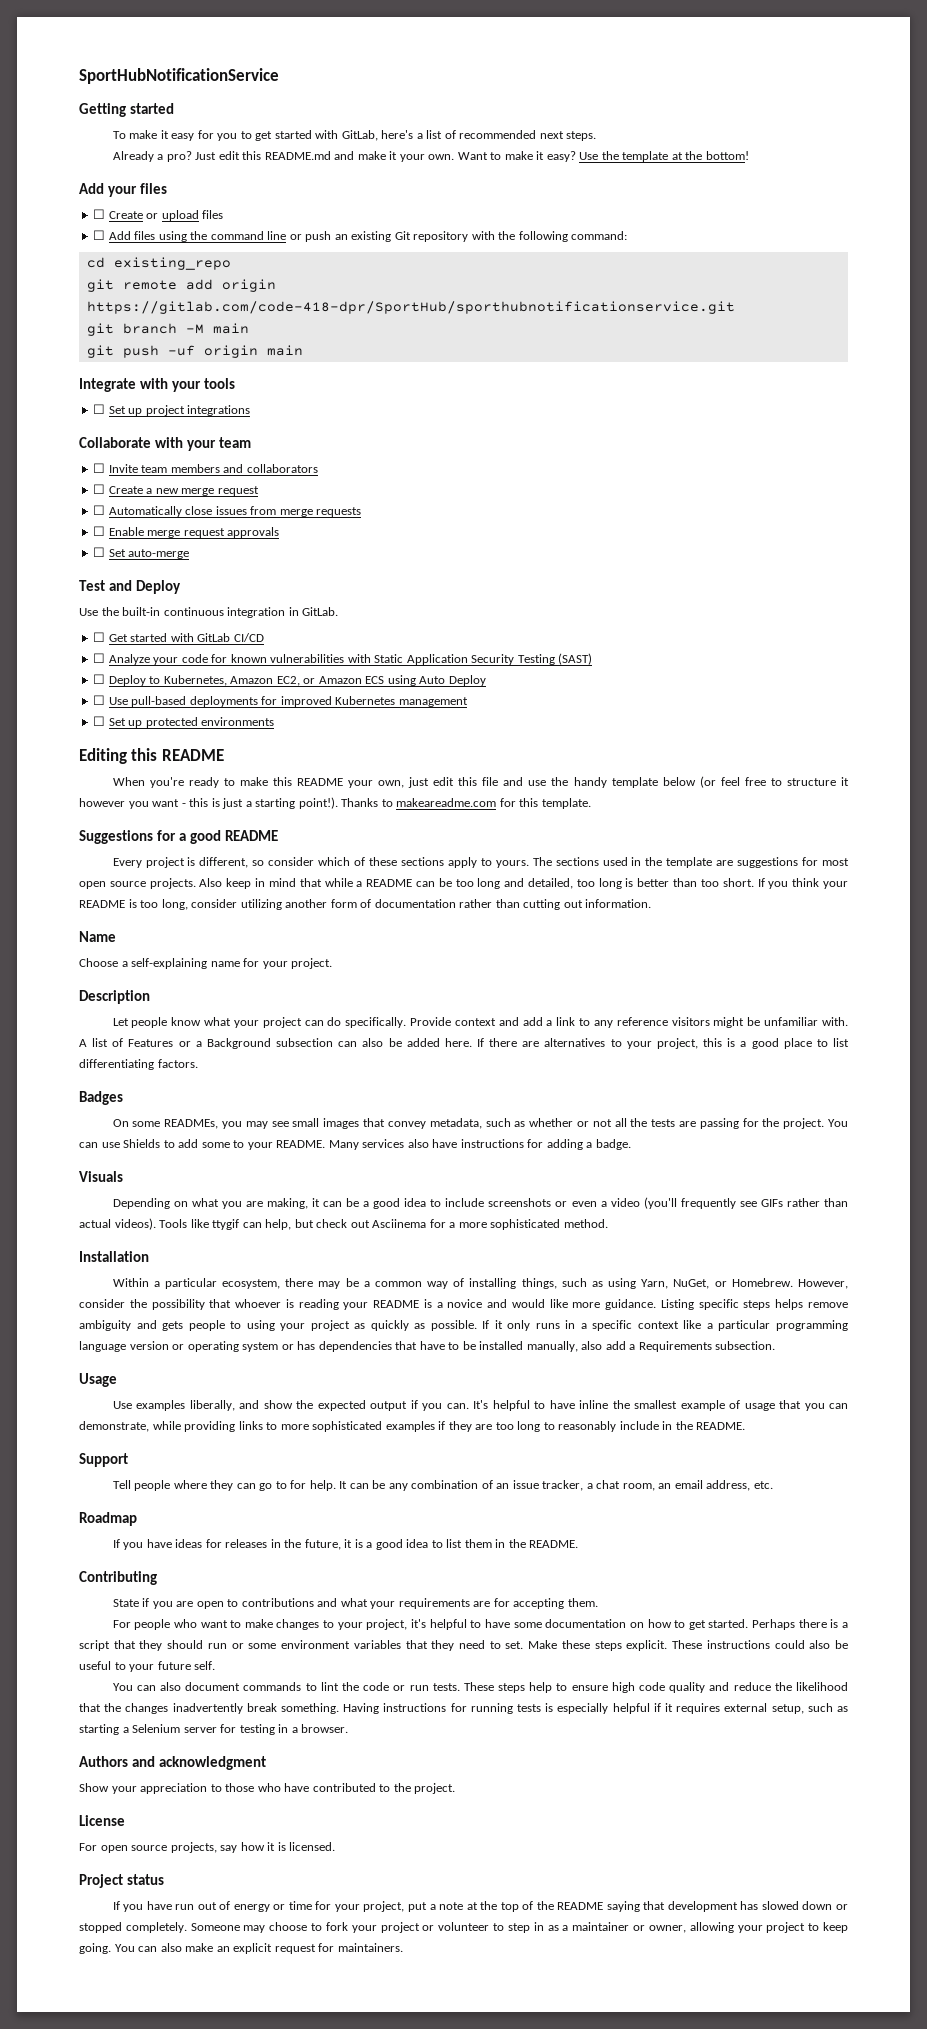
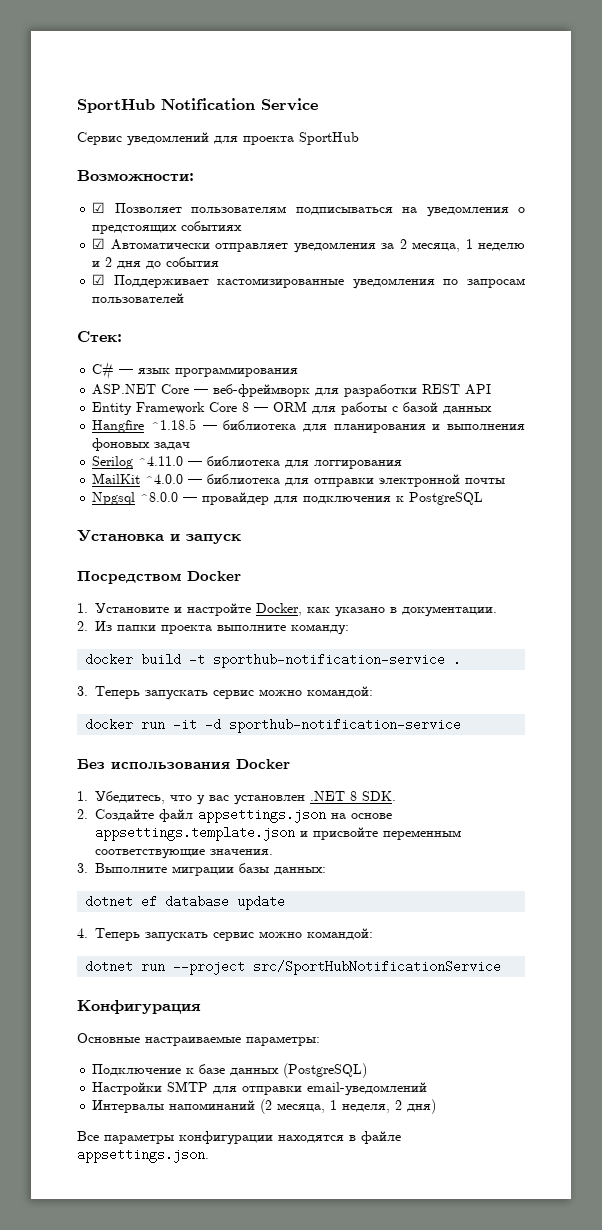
- SportHubNotificationService
- Getting started
- To make it easy for you to get started with GitLab, here's a list of recommended next steps.
- Already a pro? Just edit this README.md and make it your own. Want to make it easy? Use the template at the bottom!
- Add your files
- ☐ Create or upload files
- ☐ Add files using the command line or push an existing Git repository with the following command:
- cd existing_repo
- git remote add origin https://gitlab.com/code-418-dpr/SportHub/sporthubnotificationservice.git
- git branch -M main
- git push -uf origin main
- Integrate with your tools
- ☐ Set up project integrations
- Collaborate with your team
- ☐ Invite team members and collaborators
- ☐ Create a new merge request
- ☐ Automatically close issues from merge requests
- ☐ Enable merge request approvals
- ☐ Set auto-merge
- Test and Deploy
- Use the built-in continuous integration in GitLab.
- ☐ Get started with GitLab CI/CD
- ☐ Analyze your code for known vulnerabilities with Static Application Security Testing (SAST)
- ☐ Deploy to Kubernetes, Amazon EC2, or Amazon ECS using Auto Deploy
- ☐ Use pull-based deployments for improved Kubernetes management
- ☐ Set up protected environments
- Editing this README
- When you're ready to make this README your own, just edit this file and use the handy template below (or feel free to structure it however you want - this is just a starting point!). Thanks to makeareadme.com for this template.
- Suggestions for a good README
- Every project is different, so consider which of these sections apply to yours. The sections used in the template are suggestions for most open source projects. Also keep in mind that while a README can be too long and detailed, too long is better than too short. If you think your README is too long, consider utilizing another form of documentation rather than cutting out information.
- Name
- Choose a self-explaining name for your project.
- Description
- Let people know what your project can do specifically. Provide context and add a link to any reference visitors might be unfamiliar with. A list of Features or a Background subsection can also be added here. If there are alternatives to your project, this is a good place to list differentiating factors.
- Badges
- On some READMEs, you may see small images that convey metadata, such as whether or not all the tests are passing for the project. You can use Shields to add some to your README. Many services also have instructions for adding a badge.
- Visuals
- Depending on what you are making, it can be a good idea to include screenshots or even a video (you'll frequently see GIFs rather than actual videos). Tools like ttygif can help, but check out Asciinema for a more sophisticated method.
- Installation
- Within a particular ecosystem, there may be a common way of installing things, such as using Yarn, NuGet, or Homebrew. However, consider the possibility that whoever is reading your README is a novice and would like more guidance. Listing specific steps helps remove ambiguity and gets people to using your project as quickly as possible. If it only runs in a specific context like a particular programming language version or operating system or has dependencies that have to be installed manually, also add a Requirements subsection.
- Usage
- Use examples liberally, and show the expected output if you can. It's helpful to have inline the smallest example of usage that you can demonstrate, while providing links to more sophisticated examples if they are too long to reasonably include in the README.
- Support
- Tell people where they can go to for help. It can be any combination of an issue tracker, a chat room, an email address, etc.
- Roadmap
- If you have ideas for releases in the future, it is a good idea to list them in the README.
- Contributing
- State if you are open to contributions and what your requirements are for accepting them.
- For people who want to make changes to your project, it's helpful to have some documentation on how to get started. Perhaps there is a script that they should run or some environment variables that they need to set. Make these steps explicit. These instructions could also be useful to your future self.
- You can also document commands to lint the code or run tests. These steps help to ensure high code quality and reduce the likelihood that the changes inadvertently break something. Having instructions for running tests is especially helpful if it requires external setup, such as starting a Selenium server for testing in a browser.
- Authors and acknowledgment
- Show your appreciation to those who have contributed to the project.
- License
- For open source projects, say how it is licensed.
- Project status
- If you have run out of energy or time for your project, put a note at the top of the README saying that development has slowed down or stopped completely. Someone may choose to fork your project or volunteer to step in as a maintainer or owner, allowing your project to keep going. You can also make an explicit request for maintainers.
+ SportHub Notification Service
+ Сервис уведомлений для проекта SportHub
+ Возможности:
+ ☑ Позволяет пользователям подписываться на уведомления о предстоящих событиях
+ ☑ Автоматически отправляет уведомления за 2 месяца, 1 неделю и 2 дня до события
+ ☑ Поддерживает кастомизированные уведомления по запросам пользователей
+ Стек:
+ C# — язык программирования
+ ASP.NET Core — веб-фреймворк для разработки REST API
+ Entity Framework Core 8 — ORM для работы с базой данных
+ Hangfire ^1.18.5 — библиотека для планирования и выполнения фоновых задач
+ Serilog ^4.11.0 — библиотека для логгирования
+ MailKit ^4.0.0 — библиотека для отправки электронной почты
+ Npgsql ^8.0.0 — провайдер для подключения к PostgreSQL
+ Установка и запуск
+ Посредством Docker
+ 1. Установите и настройте Docker, как указано в документации.
+ 2. Из папки проекта выполните команду:
+ docker build -t sporthub-notification-service .
+ 3. Теперь запускать сервис можно командой:
+ docker run -it -d sporthub-notification-service
+ Без использования Docker
+ 1. Убедитесь, что у вас установлен .NET 8 SDK.
+ 2. Создайте файл appsettings.json на основе appsettings.template.json и присвойте переменным соответствующие значения.
+ 3. Выполните миграции базы данных:
+ dotnet ef database update
+ 4. Теперь запускать сервис можно командой:
+ dotnet run --project src/SportHubNotificationService
+ Конфигурация
+ Основные настраиваемые параметры:
+ Подключение к базе данных (PostgreSQL)
+ Настройки SMTP для отправки email-уведомлений
+ Интервалы напоминаний (2 месяца, 1 неделя, 2 дня)
+ Все параметры конфигурации находятся в файле appsettings.json.

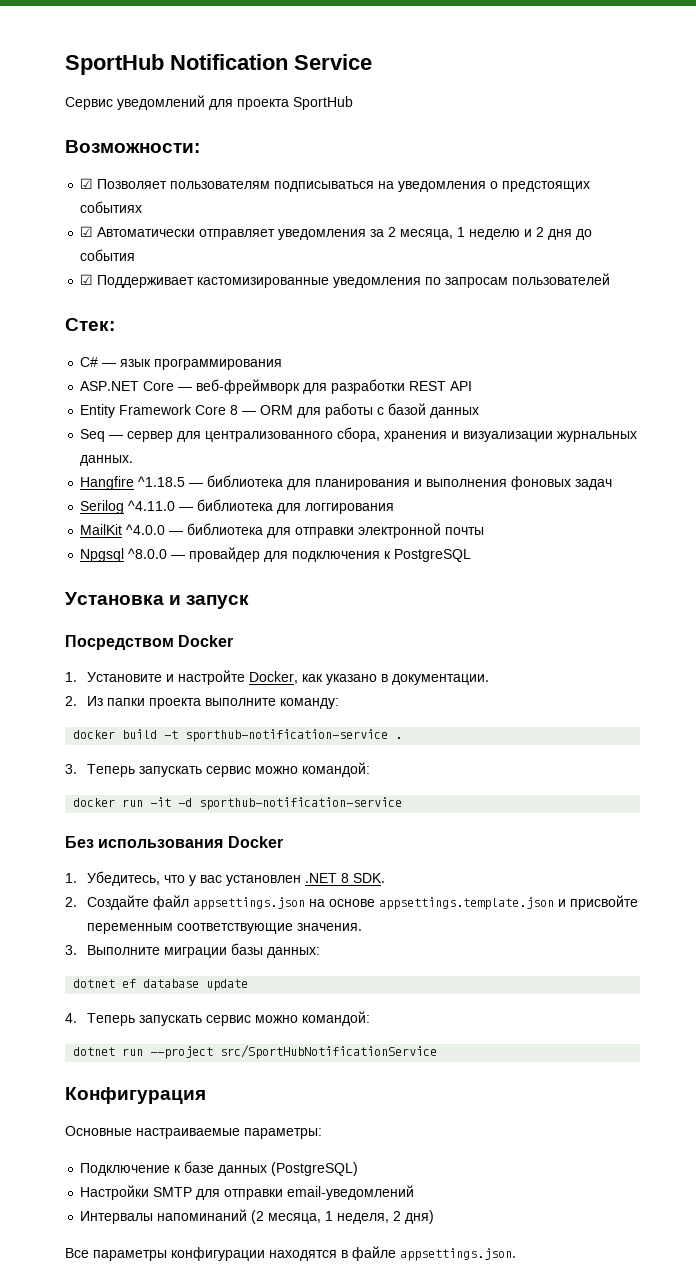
+ Seq — сервер для централизованного сбора, хранения и визуализации журнальных данных.

